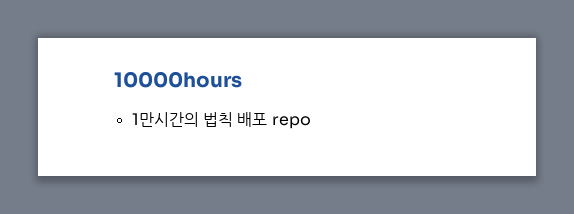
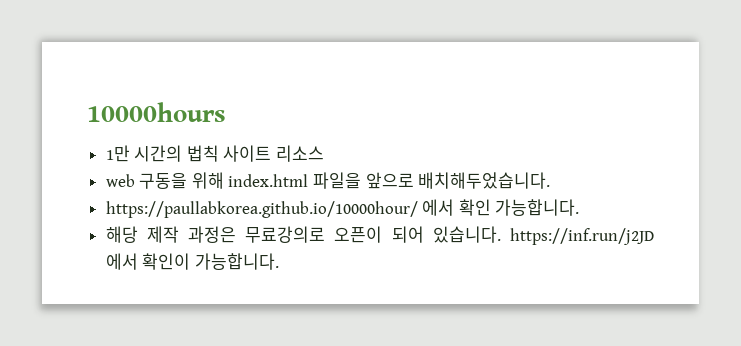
- 1만시간의 법칙 배포 repo
+ 1만 시간의 법칙 사이트 리소스
+ web 구동을 위해 index.html 파일을 앞으로 배치해두었습니다.
+ https://paullabkorea.github.io/10000hour/ 에서 확인 가능합니다.
+ 해당 제작 과정은 무료강의로 오픈이 되어 있습니다. https://inf.run/j2JD 에서 확인이 가능합니다.

